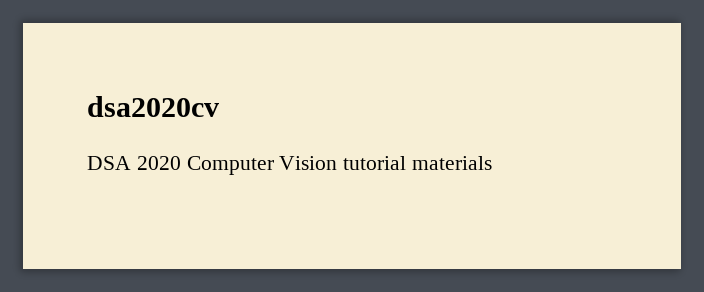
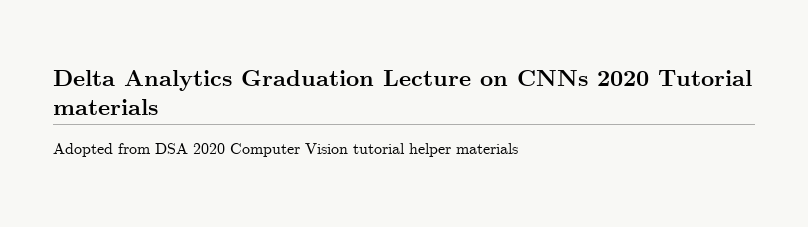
- dsa2020cv
- DSA 2020 Computer Vision tutorial materials
+ Delta Analytics Graduation Lecture on CNNs 2020 Tutorial materials
+ Adopted from DSA 2020 Computer Vision tutorial helper materials

